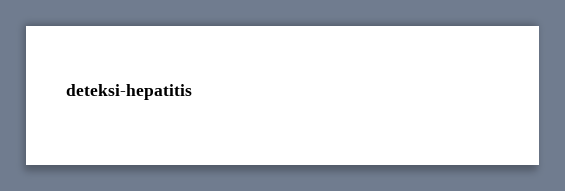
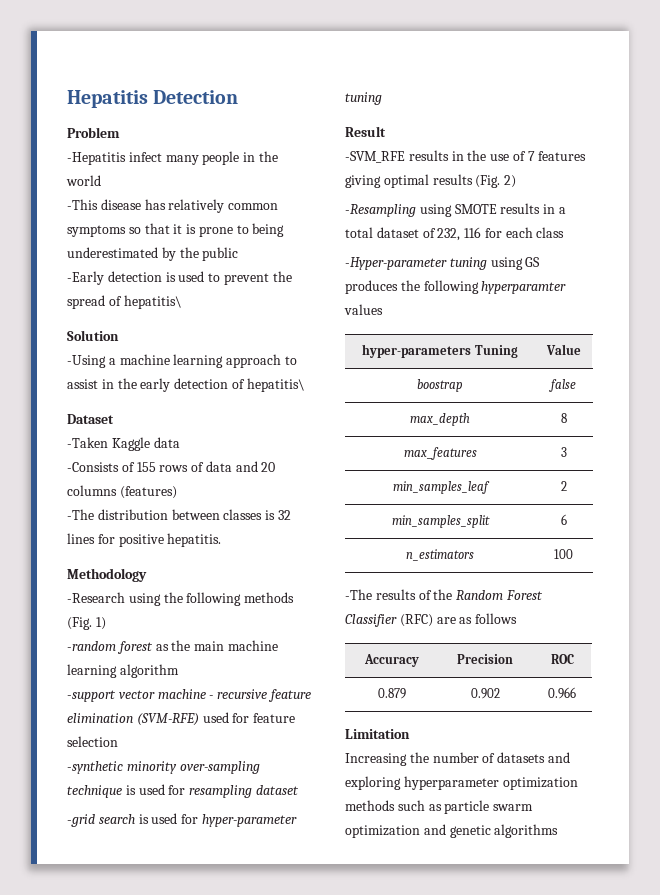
- deteksi-hepatitis
+ Hepatitis Detection
+ Problem
+ -Hepatitis infect many people in the world
+ -This disease has relatively common symptoms so that it is prone to being underestimated by the public
+ -Early detection is used to prevent the spread of hepatitis\
+ Solution
+ -Using a machine learning approach to assist in the early detection of hepatitis\
+ Dataset
+ -Taken Kaggle data
+ -Consists of 155 rows of data and 20 columns (features)
+ -The distribution between classes is 32 lines for positive hepatitis.
+ Methodology
+ -Research using the following methods (Fig. 1)
+ -random forest as the main machine learning algorithm
+ -support vector machine - recursive feature elimination (SVM-RFE) used for feature selection
+ -synthetic minority over-sampling technique is used for resampling dataset
+ -grid search is used for hyper-parameter tuning
+ Result
+ -SVM_RFE results in the use of 7 features giving optimal results (Fig. 2)
+ -Resampling using SMOTE results in a total dataset of 232, 116 for each class
+ -Hyper-parameter tuning using GS produces the following hyperparamter values
+ hyper-parameters Tuning | Value
+ boostrap | false
+ max_depth | 8
+ max_features | 3
+ min_samples_leaf | 2
+ min_samples_split | 6
+ n_estimators | 100
+ -The results of the Random Forest Classifier (RFC) are as follows
+ Accuracy | Precision | ROC
+ 0.879 | 0.902 | 0.966
+ Limitation
+ Increasing the number of datasets and exploring hyperparameter optimization methods such as particle swarm optimization and genetic algorithms

